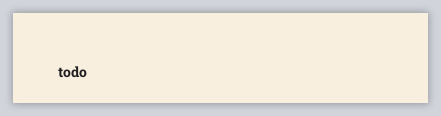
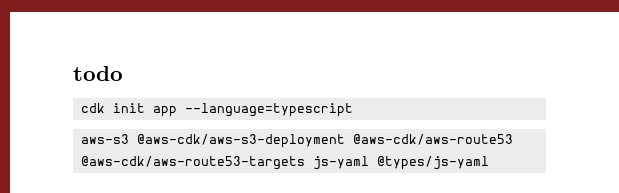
+ cdk init app --language=typescript
+ aws-s3 @aws-cdk/aws-s3-deployment @aws-cdk/aws-route53 @aws-cdk/aws-route53-targets js-yaml @types/js-yaml

